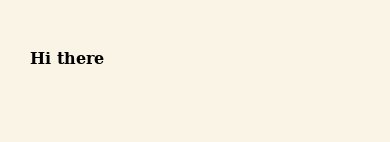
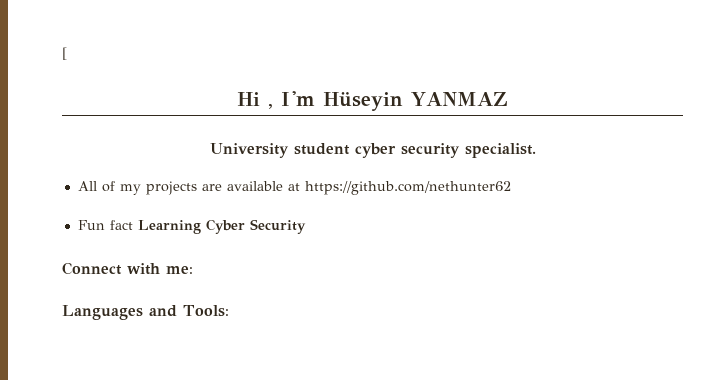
- Hi there
+ [
+ Hi , I'm Hüseyin YANMAZ
+ University student cyber security specialist.
+ All of my projects are available at https://github.com/nethunter62
+ Fun fact Learning Cyber Security
+ Connect with me:
+ Languages and Tools:

